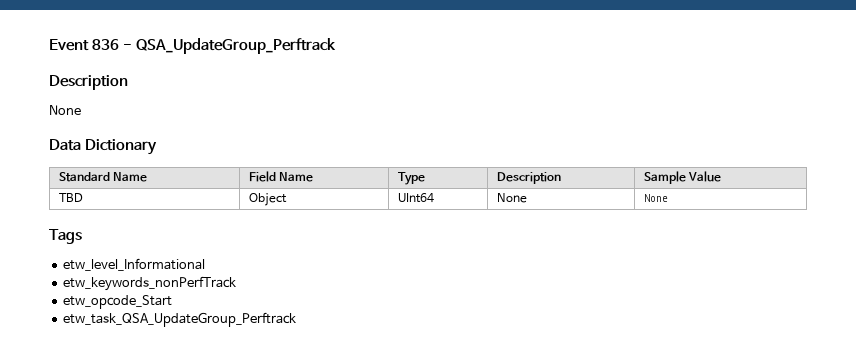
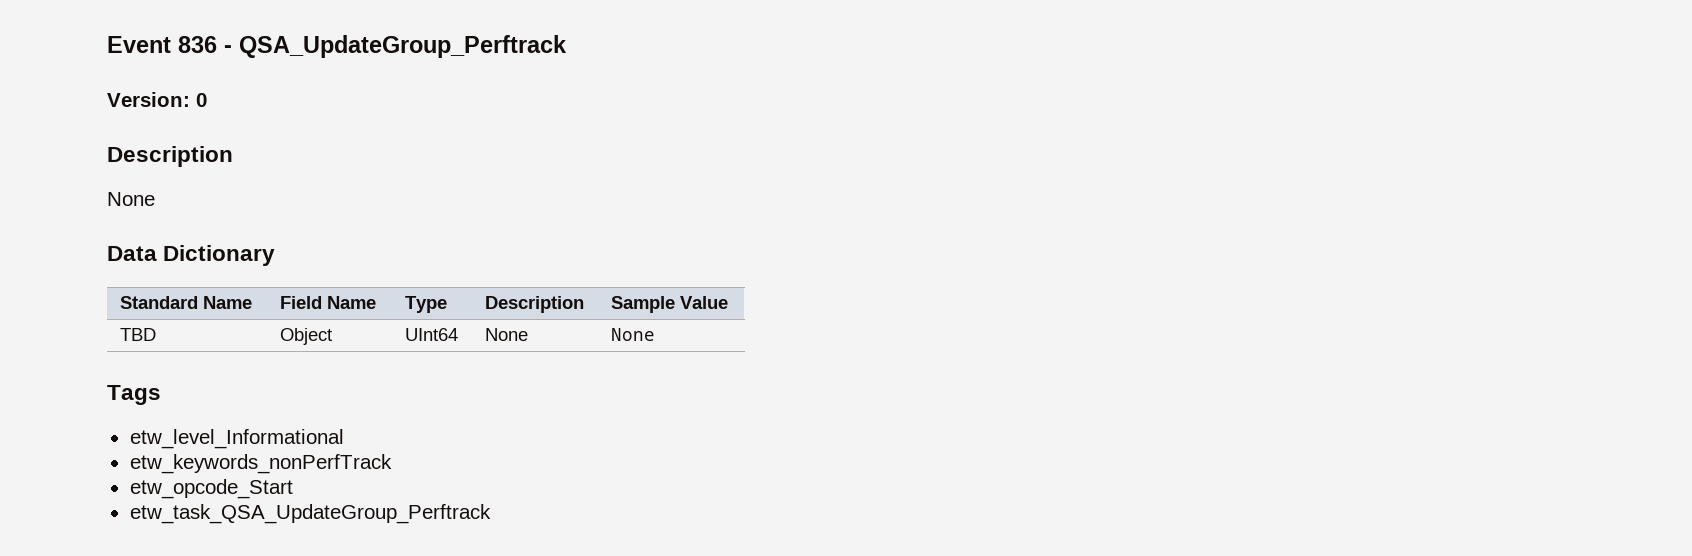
+ Version: 0

